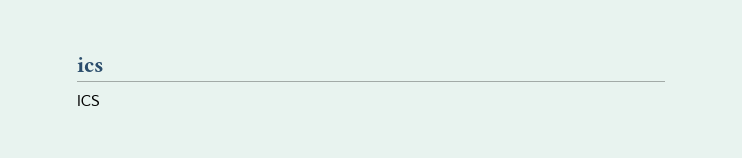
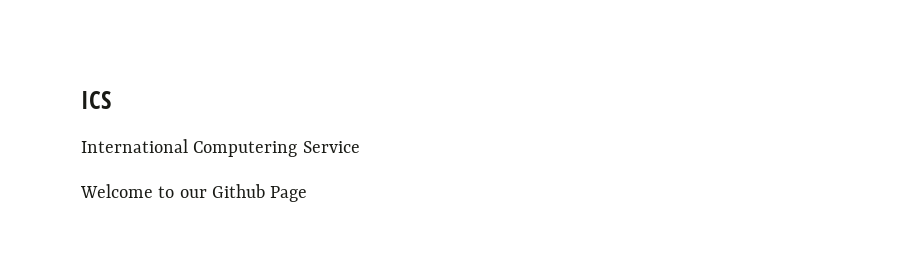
- ics
  ICS
+ International Computering Service
+ Welcome to our Github Page

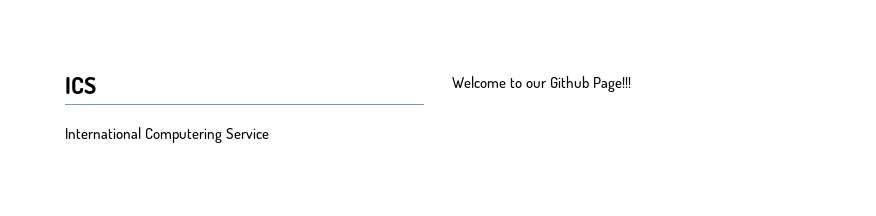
- Welcome to our Github Page
+ Welcome to our Github Page!!!

